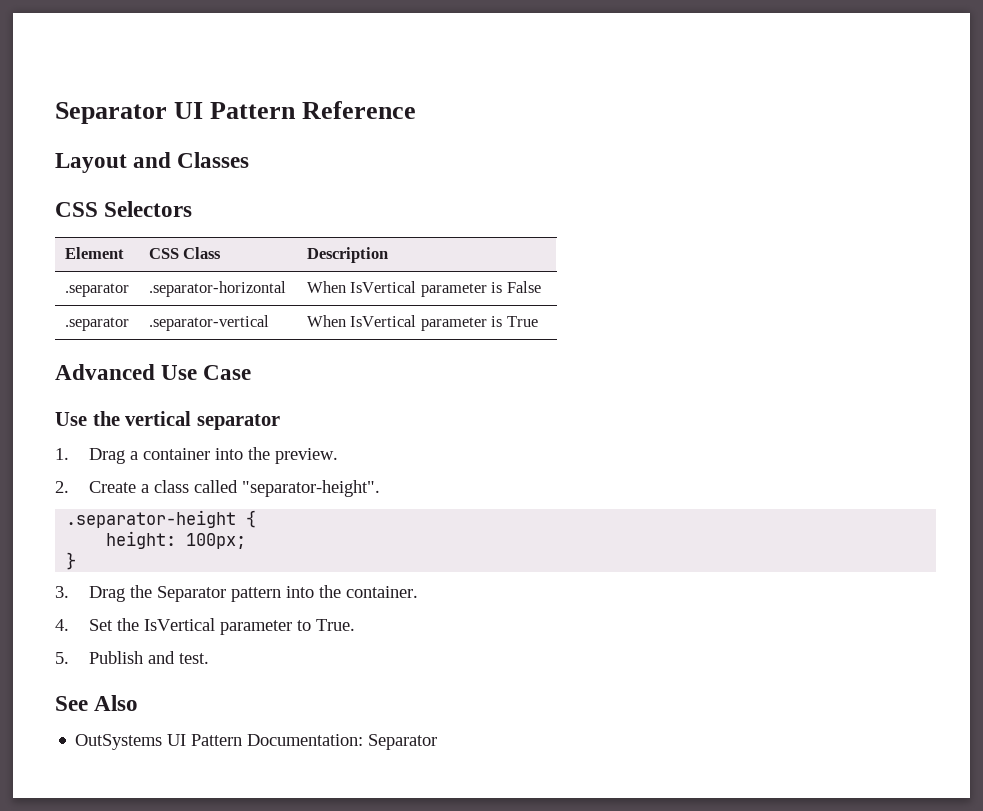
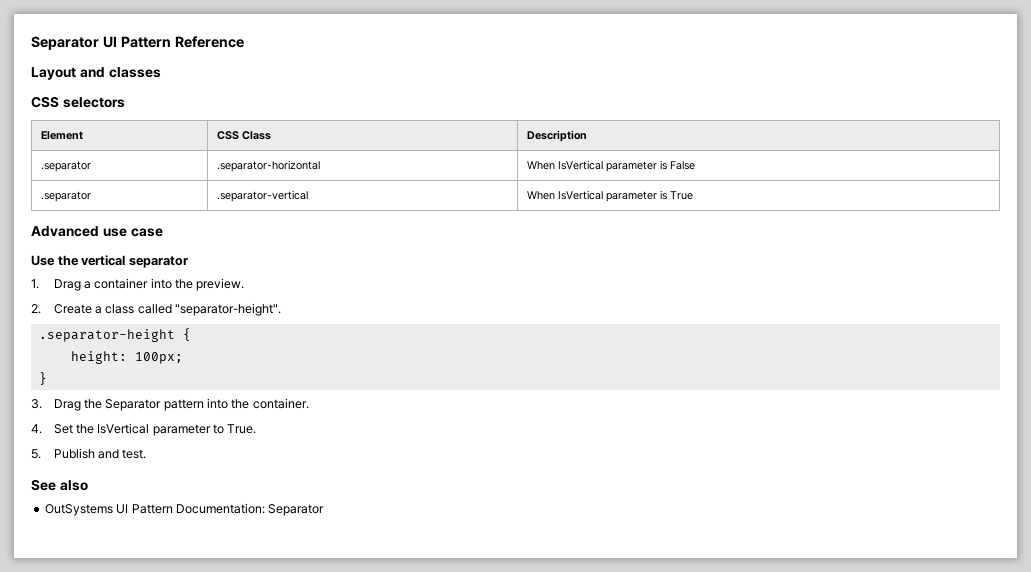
- Layout and Classes
- CSS Selectors
+ Layout and classes
+ CSS selectors
- Advanced Use Case
+ Advanced use case
- See Also
+ See also

